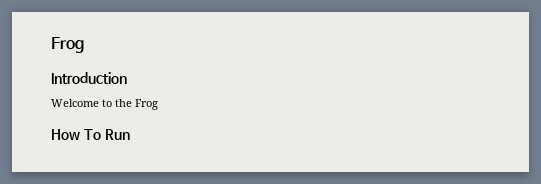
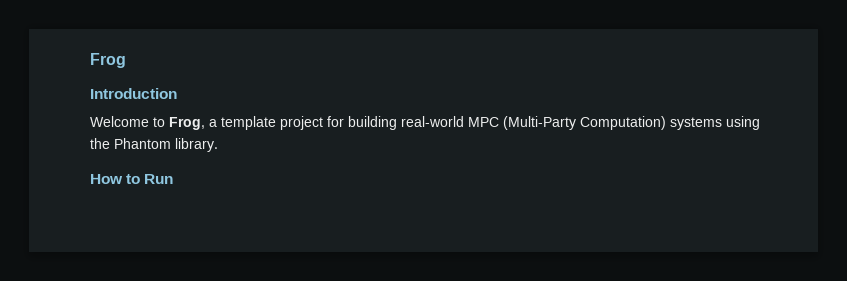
- Welcome to the Frog
+ Welcome to Frog, a template project for building real-world MPC (Multi-Party Computation) systems using the Phantom library.
- How To Run
+ How to Run

